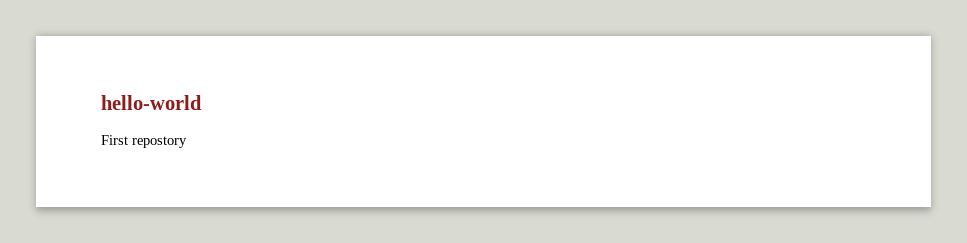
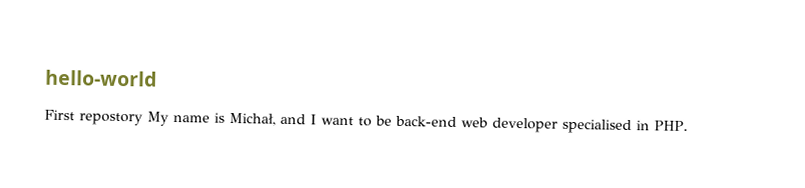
- First repostory
+ First repostory My name is Michał, and I want to be back-end web developer specialised in PHP.

